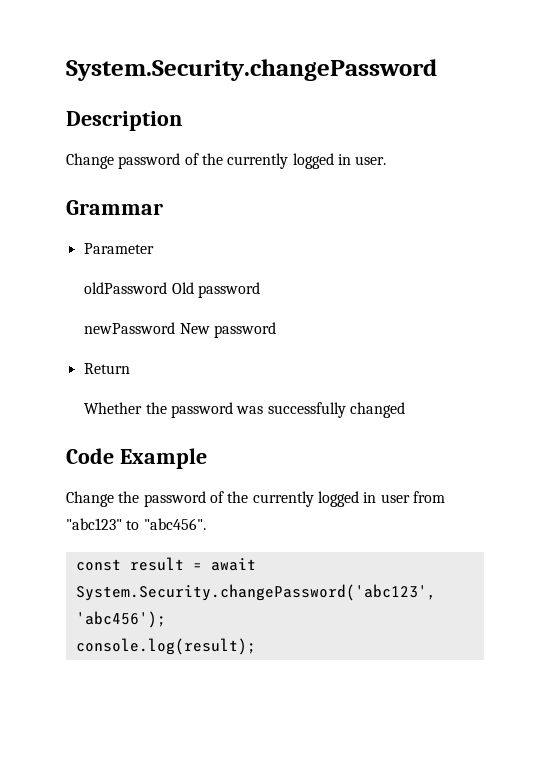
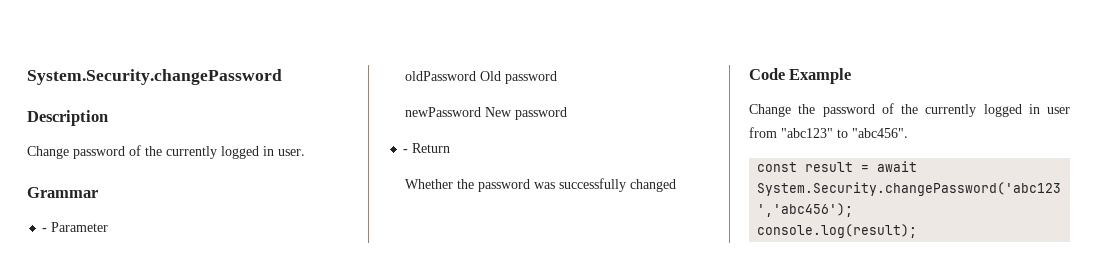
- Parameter
+ - Parameter
- Return
+ - Return

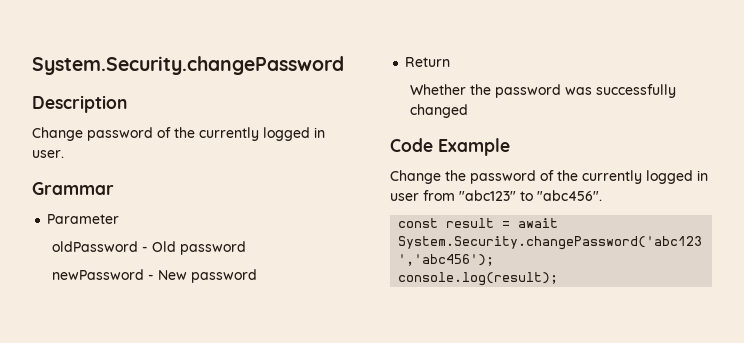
- - Parameter
+ Parameter
- oldPassword Old password
+ oldPassword - Old password
- newPassword New password
+ newPassword - New password
- - Return
+ Return

